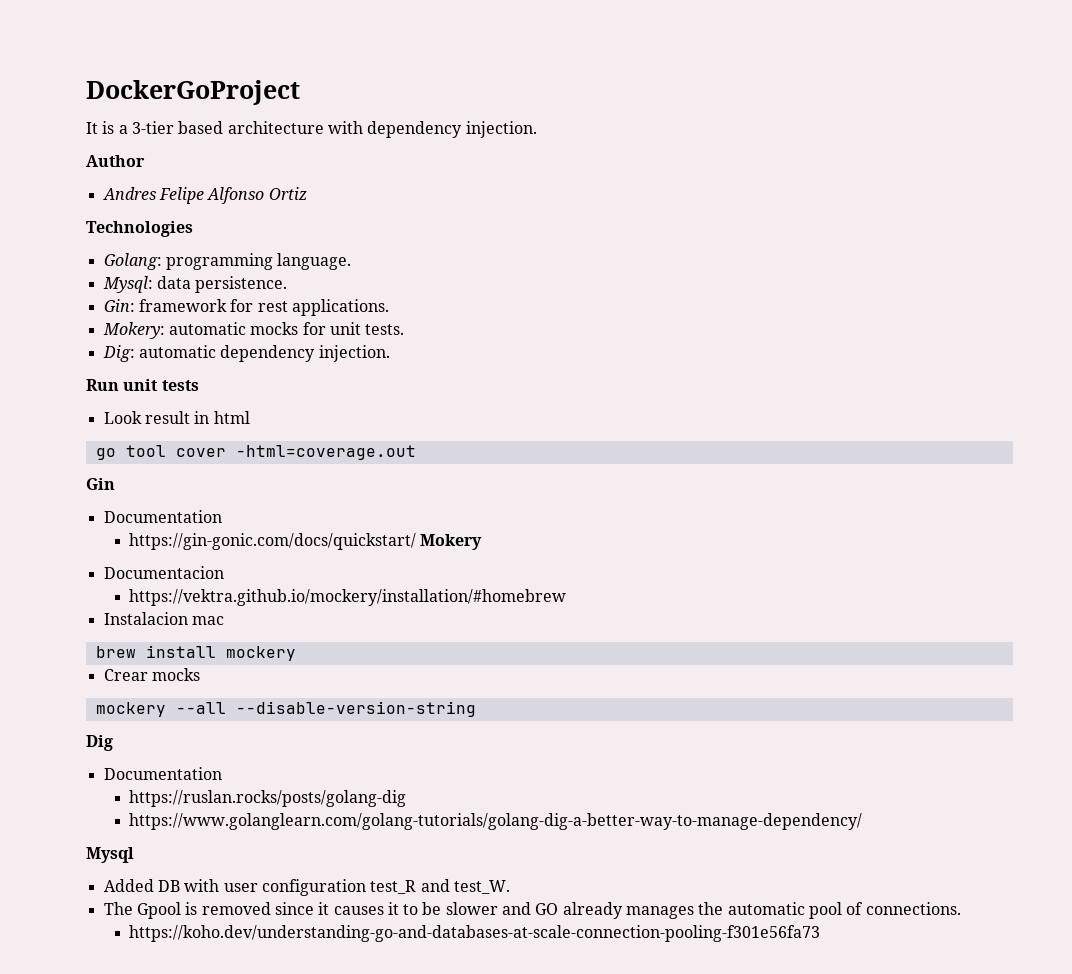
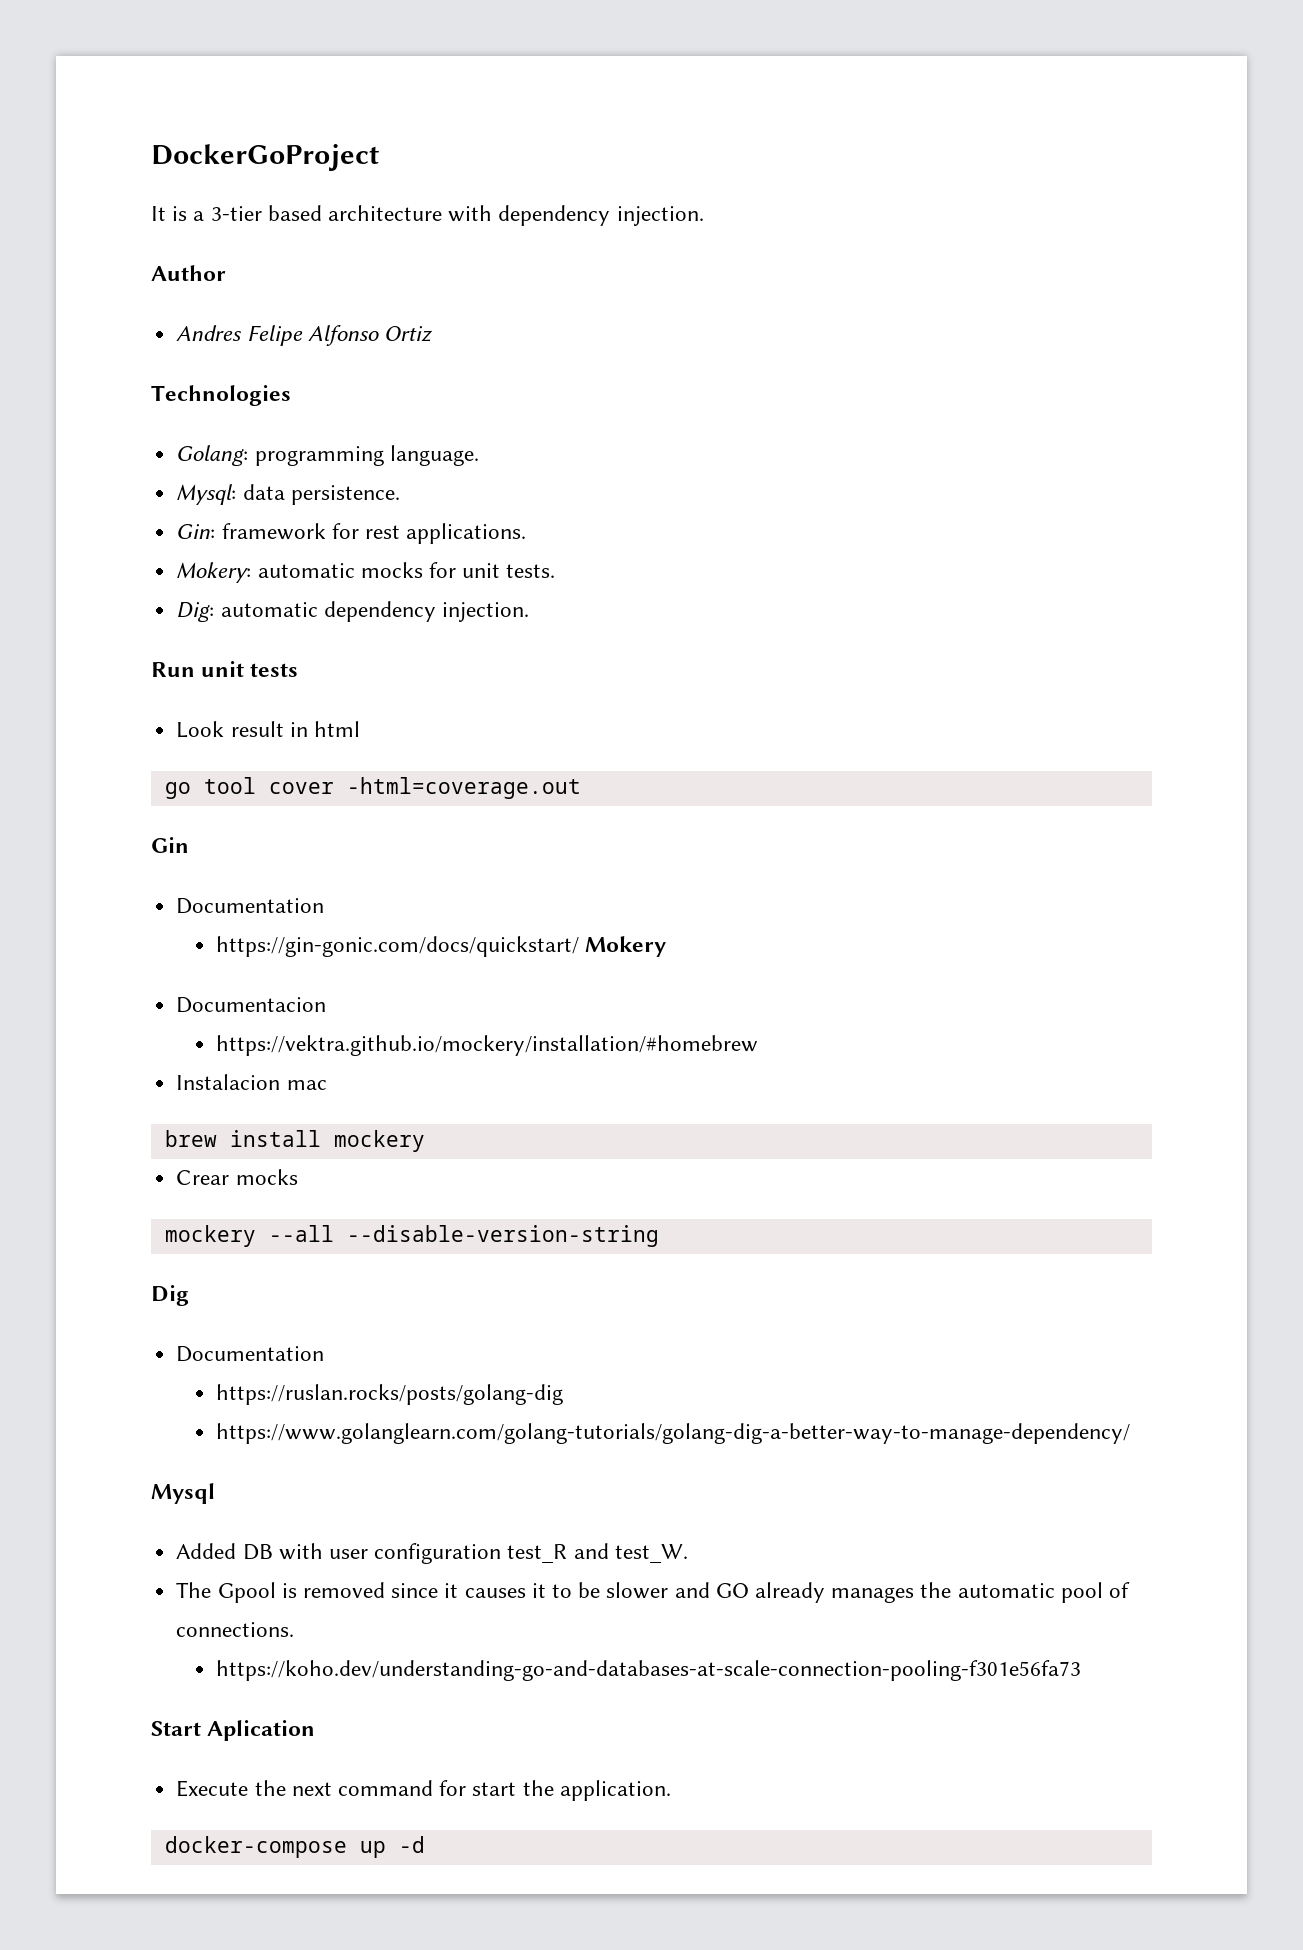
+ Start Aplication
+ Execute the next command for start the application.
+ docker-compose up -d

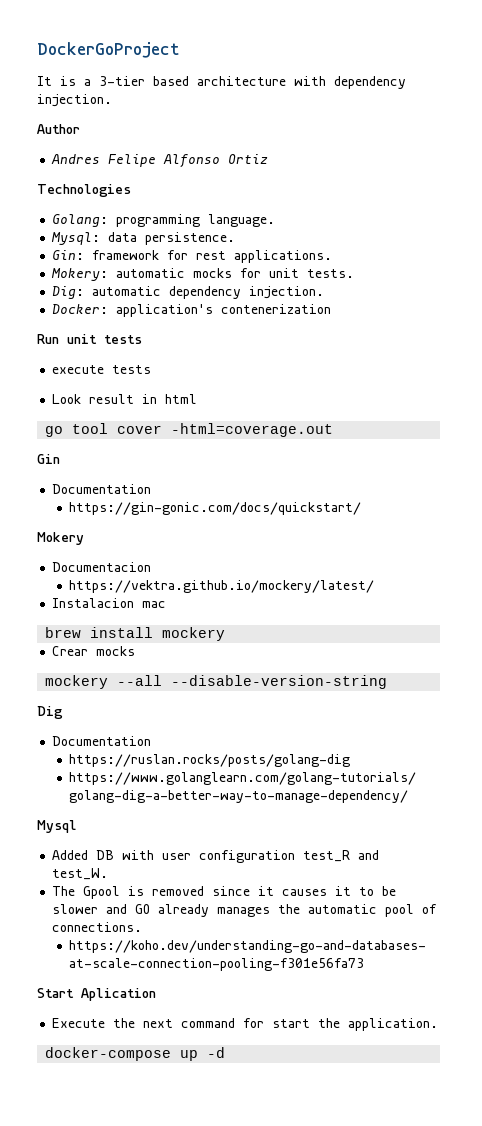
+ Docker: application's contenerization
+ execute tests
- https://gin-gonic.com/docs/quickstart/ Mokery
+ https://gin-gonic.com/docs/quickstart/
+ Mokery
- https://vektra.github.io/mockery/installation/#homebrew
+ https://vektra.github.io/mockery/latest/

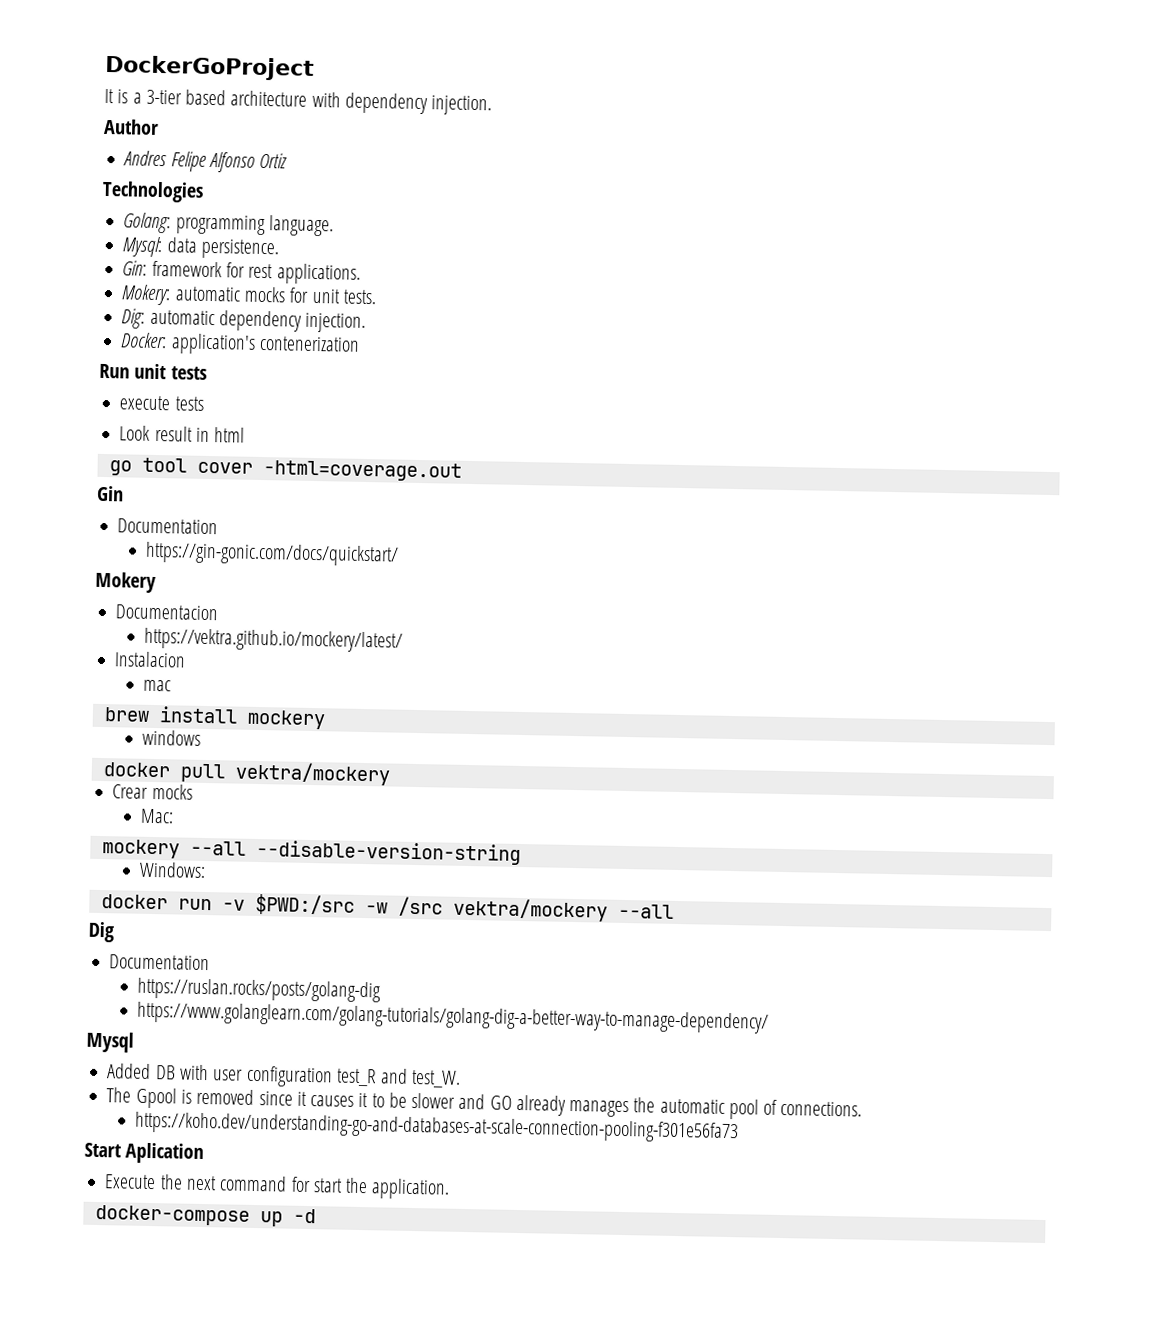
- Instalacion mac
+ Instalacion
+ mac
+ windows
+ docker pull vektra/mockery
+ Mac:
+ Windows:
+ docker run -v $PWD:/src -w /src vektra/mockery --all

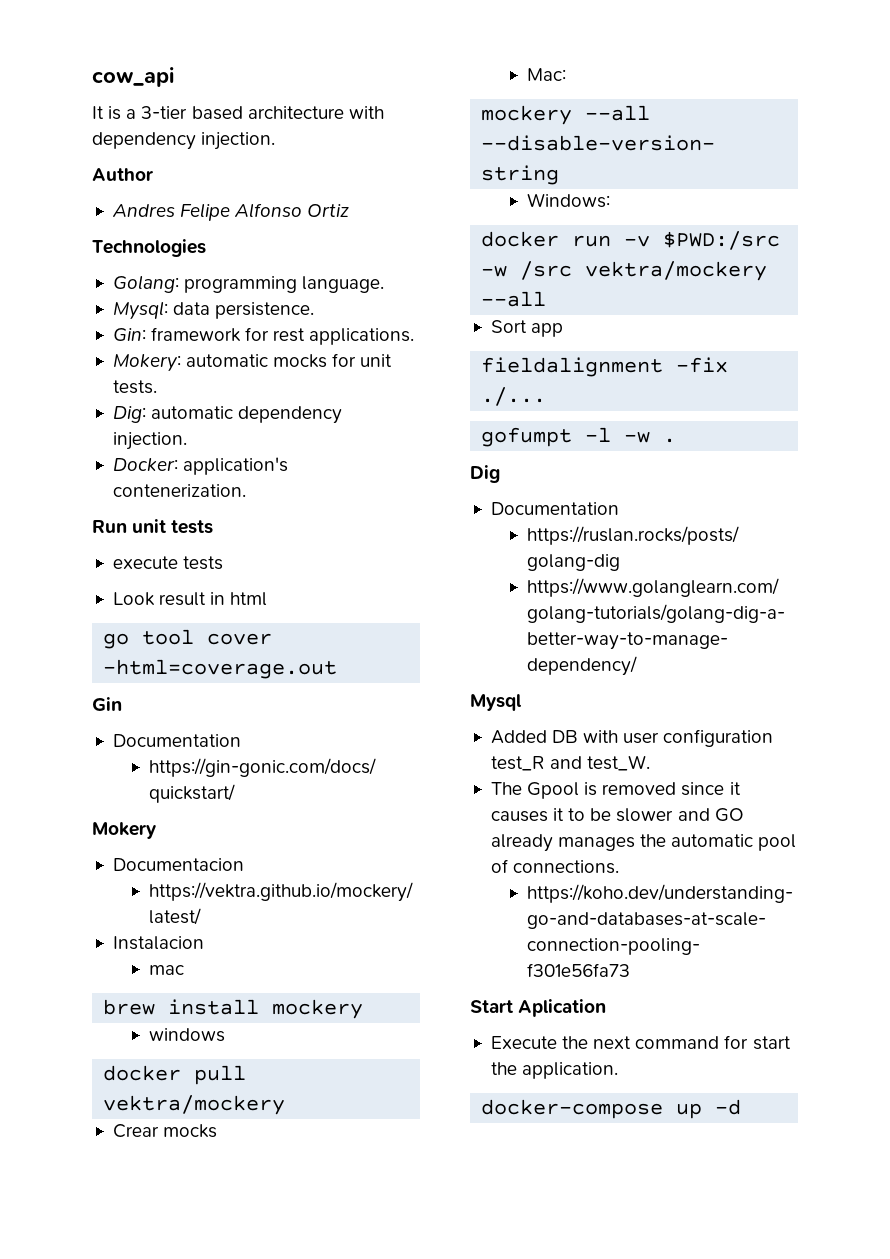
- DockerGoProject
+ cow_api
- Docker: application's contenerization
+ Docker: application's contenerization.
+ Sort app
+ fieldalignment -fix ./...
+ gofumpt -l -w .

